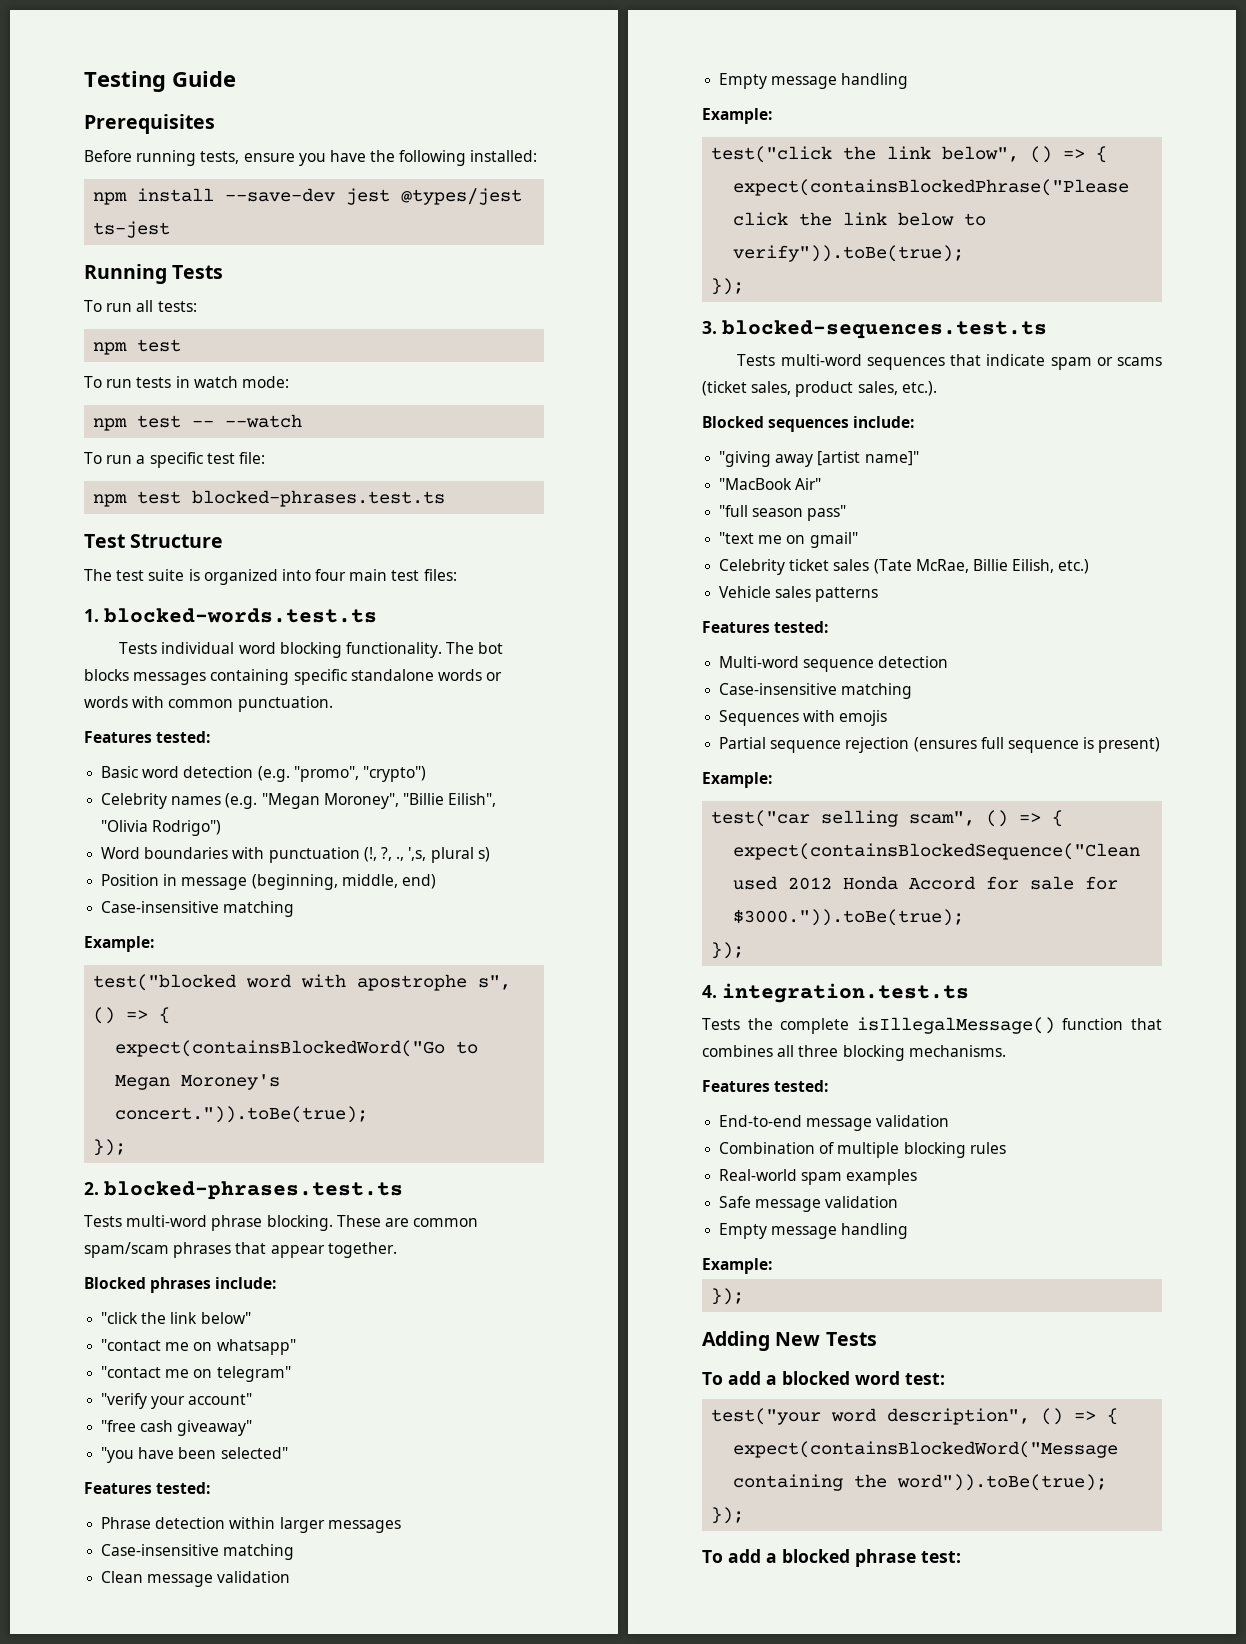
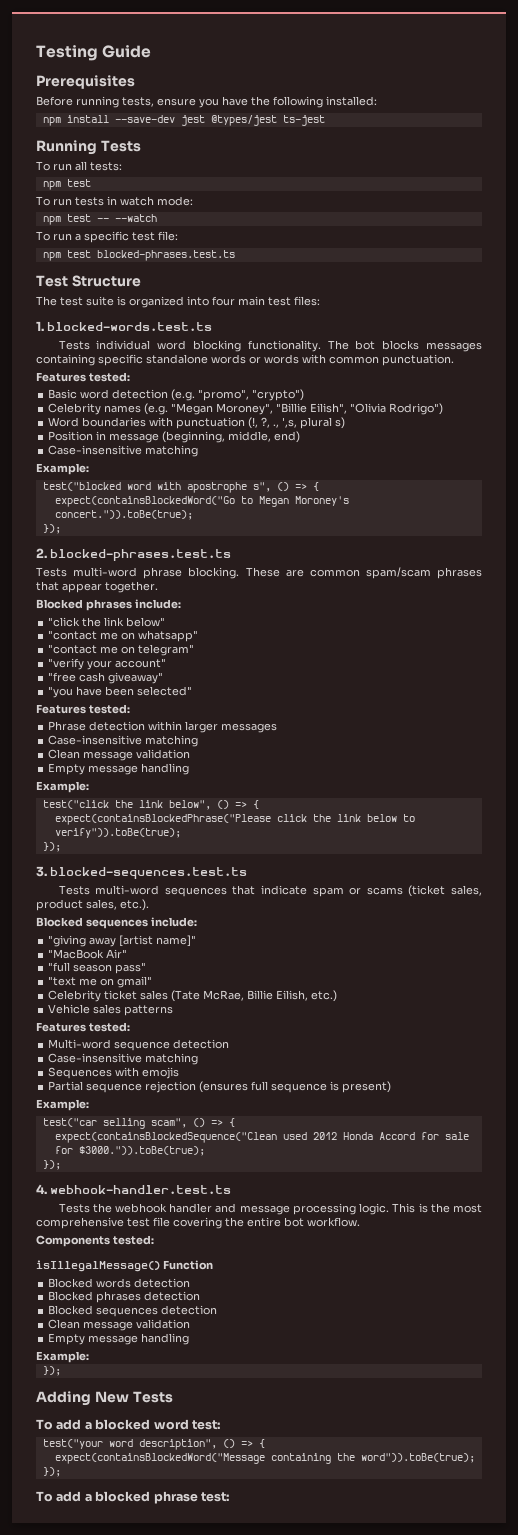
- 4. integration.test.ts
+ 4. webhook-handler.test.ts
- Tests the complete isIllegalMessage() function that combines all three blocking mechanisms.
- Features tested:
- End-to-end message validation
- Combination of multiple blocking rules
- Real-world spam examples
- Safe message validation
+ Tests the webhook handler and message processing logic. This is the most comprehensive test file covering the entire bot workflow.
+ Components tested:
+ isIllegalMessage() Function
+ Blocked words detection
+ Blocked phrases detection
+ Blocked sequences detection
+ Clean message validation

